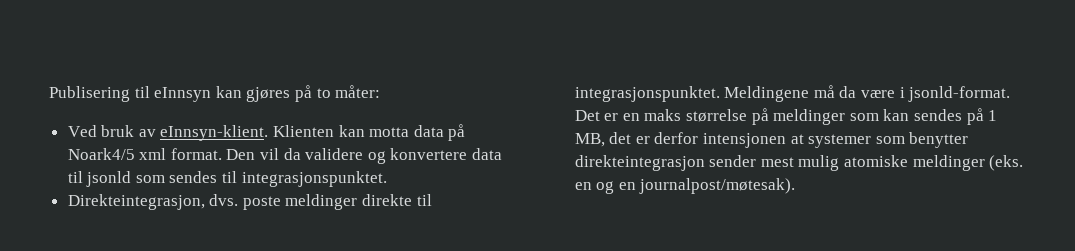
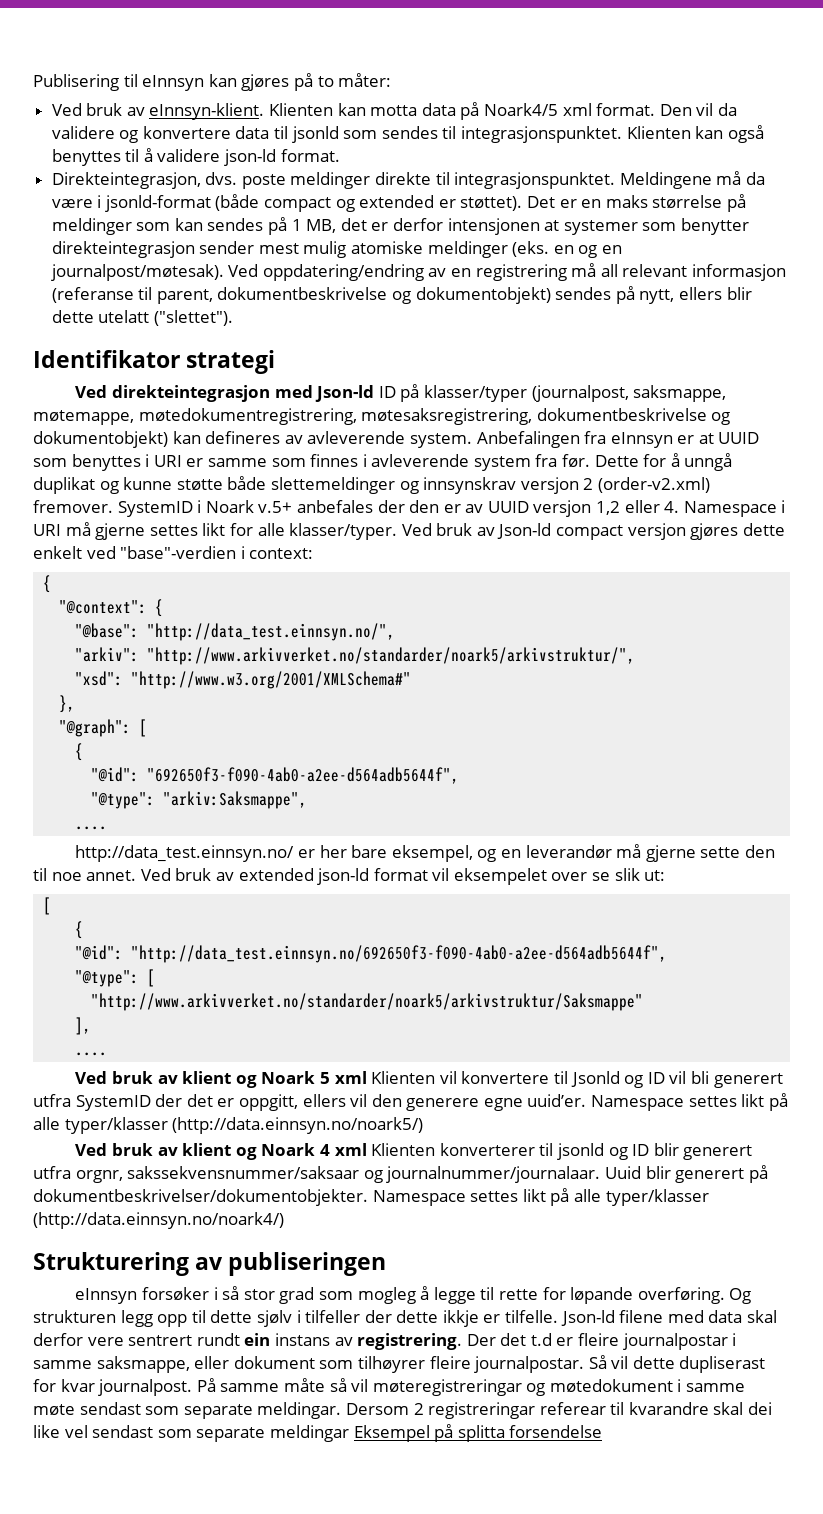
+ Klienten kan også benyttes til å validere json-ld format.
- Meldingene må da være i jsonld-format.
+ Meldingene må da være i jsonld-format (både compact og extended er støttet).
+ Ved oppdatering/endring av en registrering må all relevant informasjon (referanse til parent, dokumentbeskrivelse og dokumentobjekt) sendes på nytt, ellers blir dette utelatt ("slettet").
+ Identifikator strategi
+ Ved direkteintegrasjon med Json-ld ID på klasser/typer (journalpost, saksmappe, møtemappe, møtedokumentregistrering, møtesaksregistrering, dokumentbeskrivelse og dokumentobjekt) kan defineres av avleverende system. Anbefalingen fra eInnsyn er at UUID som benyttes i URI er samme som finnes i avleverende system fra før. Dette for å unngå duplikat og kunne støtte både slettemeldinger og innsynskrav versjon 2 (order-v2.xml) fremover. SystemID i Noark v.5+ anbefales der den er av UUID versjon 1,2 eller 4. Namespace i URI må gjerne settes likt for alle klasser/typer. Ved bruk av Json-ld compact versjon gjøres dette enkelt ved "base"-verdien i context:
+ {
+ "@context": {
+ "@base": "http://data_test.einnsyn.no/",
+ "arkiv": "http://www.arkivverket.no/standarder/noark5/arkivstruktur/",
+ "xsd": "http://www.w3.org/2001/XMLSchema#"
+ },
+ "@graph": [
+ {
+ "@id": "692650f3-f090-4ab0-a2ee-d564adb5644f",
+ "@type": "arkiv:Saksmappe",
+ ....
+ http://data_test.einnsyn.no/ er her bare eksempel, og en leverandør må gjerne sette den til noe annet. Ved bruk av extended json-ld format vil eksempelet over se slik ut:
+ [
+ {
+ "@id": "http://data_test.einnsyn.no/692650f3-f090-4ab0-a2ee-d564adb5644f",
+ "@type": [
+ "http://www.arkivverket.no/standarder/noark5/arkivstruktur/Saksmappe"
+ ],
+ ....
+ Ved bruk av klient og Noark 5 xml Klienten vil konvertere til Jsonld og ID vil bli generert utfra SystemID der det er oppgitt, ellers vil den generere egne uuid’er. Namespace settes likt på alle typer/klasser (http://data.einnsyn.no/noark5/)
+ Ved bruk av klient og Noark 4 xml Klienten konverterer til jsonld og ID blir generert utfra orgnr, sakssekvensnummer/saksaar og journalnummer/journalaar. Uuid blir generert på dokumentbeskrivelser/dokumentobjekter. Namespace settes likt på alle typer/klasser (http://data.einnsyn.no/noark4/)
+ Strukturering av publiseringen
+ eInnsyn forsøker i så stor grad som mogleg å legge til rette for løpande overføring. Og strukturen legg opp til dette sjølv i tilfeller der dette ikkje er tilfelle. Json-ld filene med data skal derfor vere sentrert rundt ein instans av registrering. Der det t.d er fleire journalpostar i samme saksmappe, eller dokument som tilhøyrer fleire journalpostar. Så vil dette dupliserast for kvar journalpost. På samme måte så vil møteregistreringar og møtedokument i samme møte sendast som separate meldingar. Dersom 2 registreringar referear til kvarandre skal dei like vel sendast som separate meldingar Eksempel på splitta forsendelse

